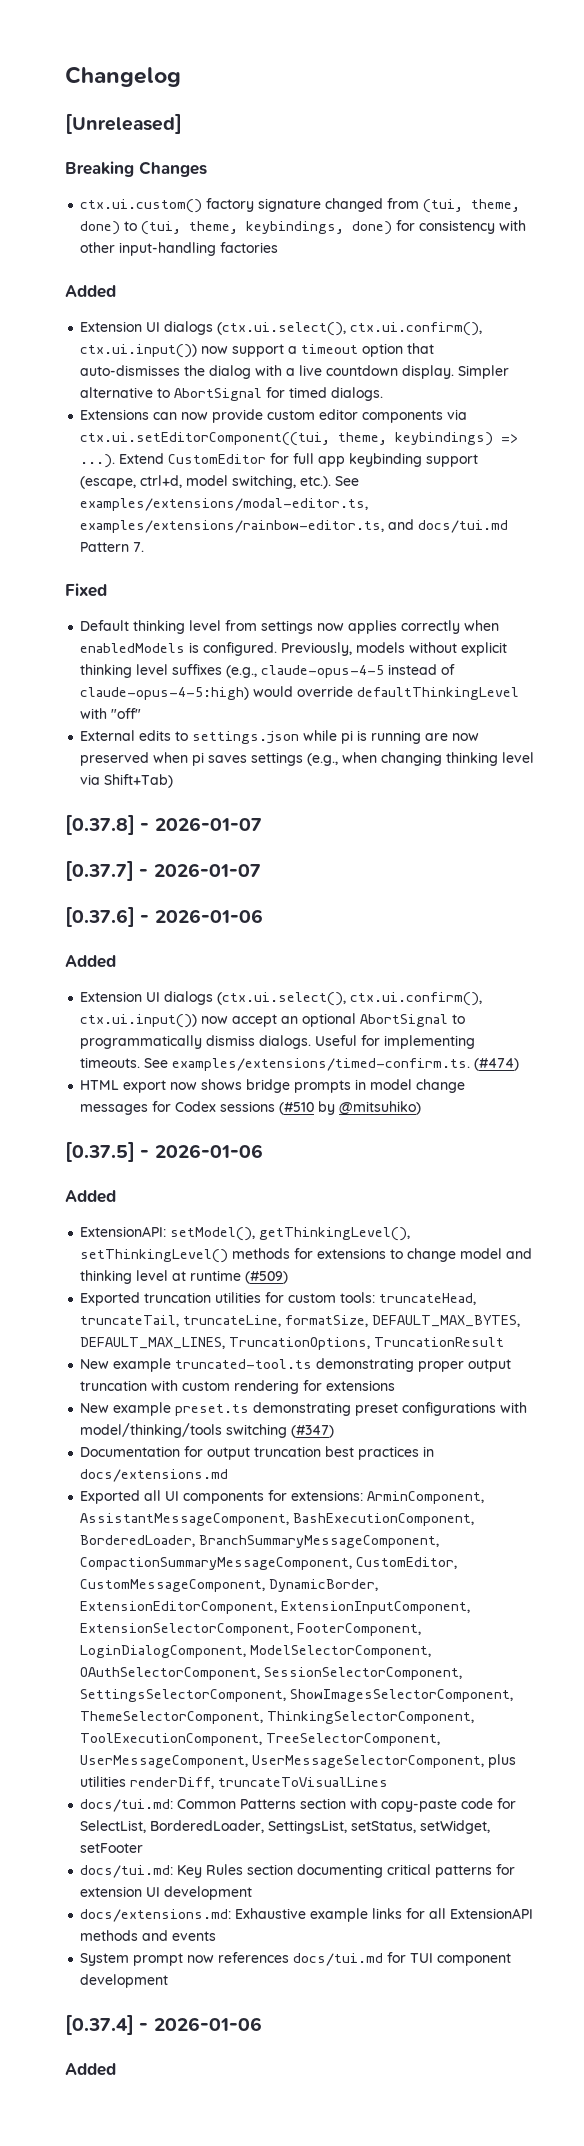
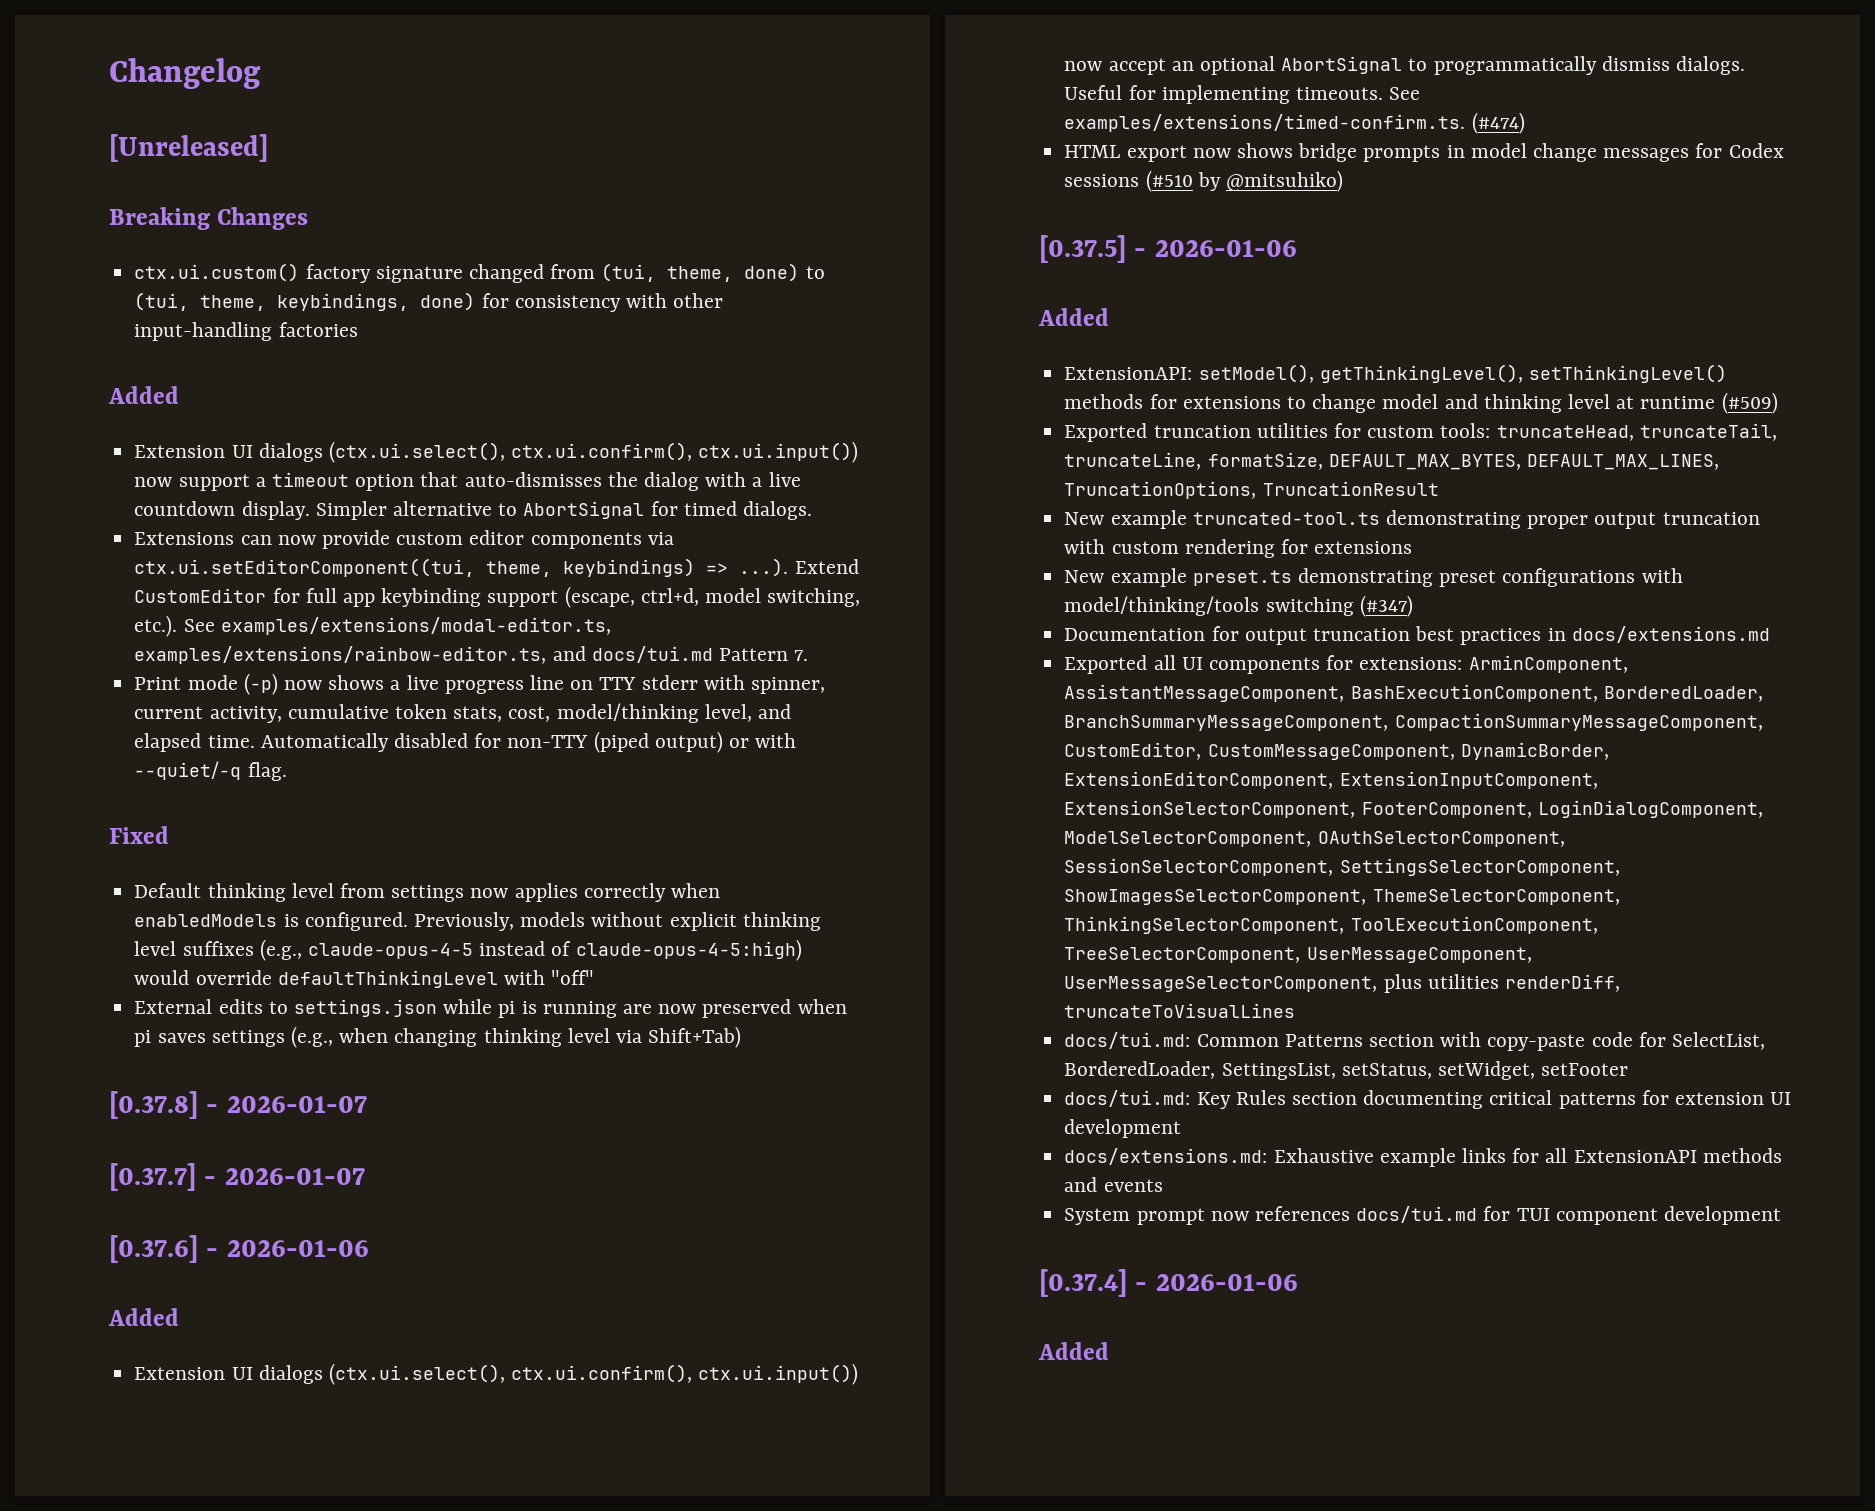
+ Print mode (-p) now shows a live progress line on TTY stderr with spinner, current activity, cumulative token stats, cost, model/thinking level, and elapsed time. Automatically disabled for non-TTY (piped output) or with --quiet/-q flag.

